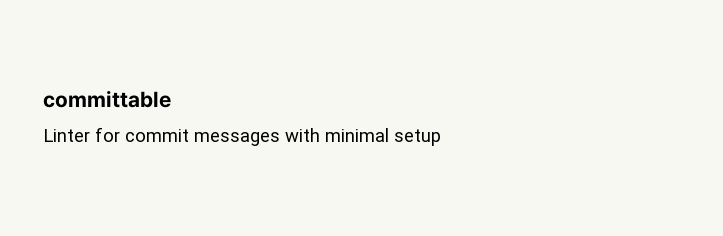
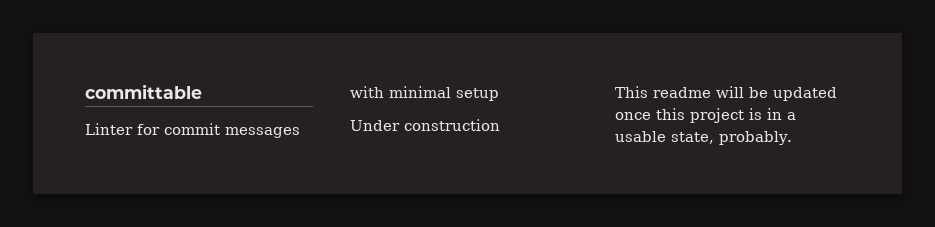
+ Under construction
+ This readme will be updated once this project is in a usable state, probably.

